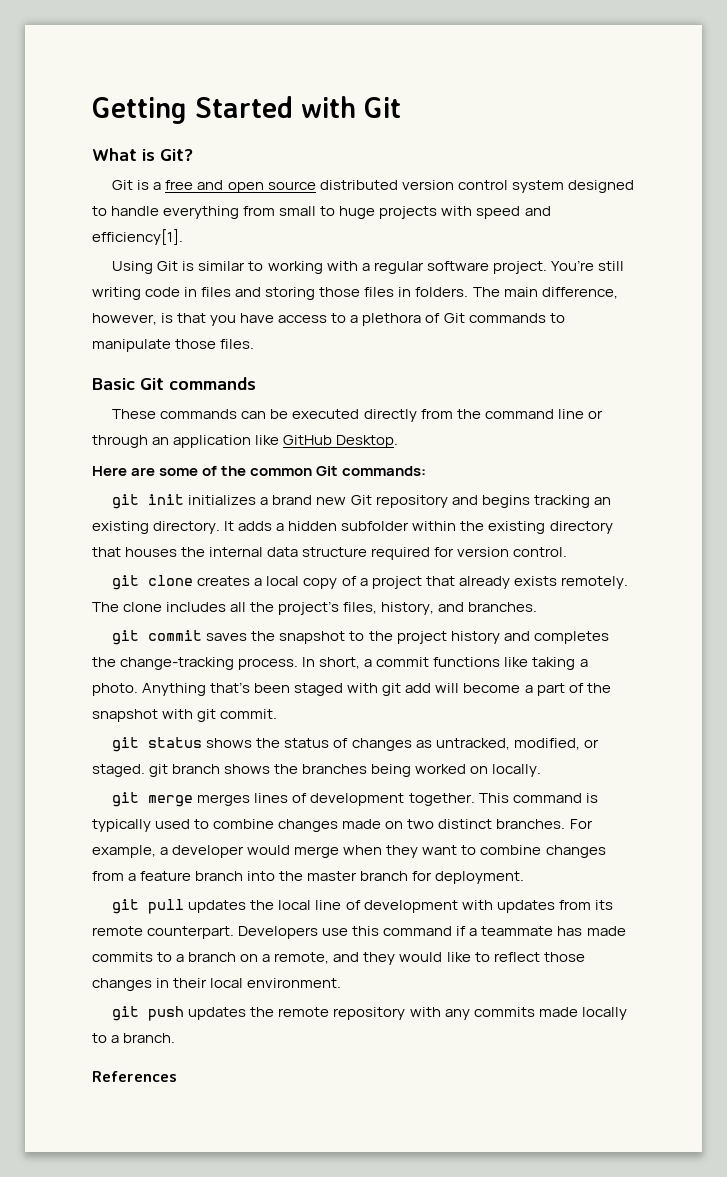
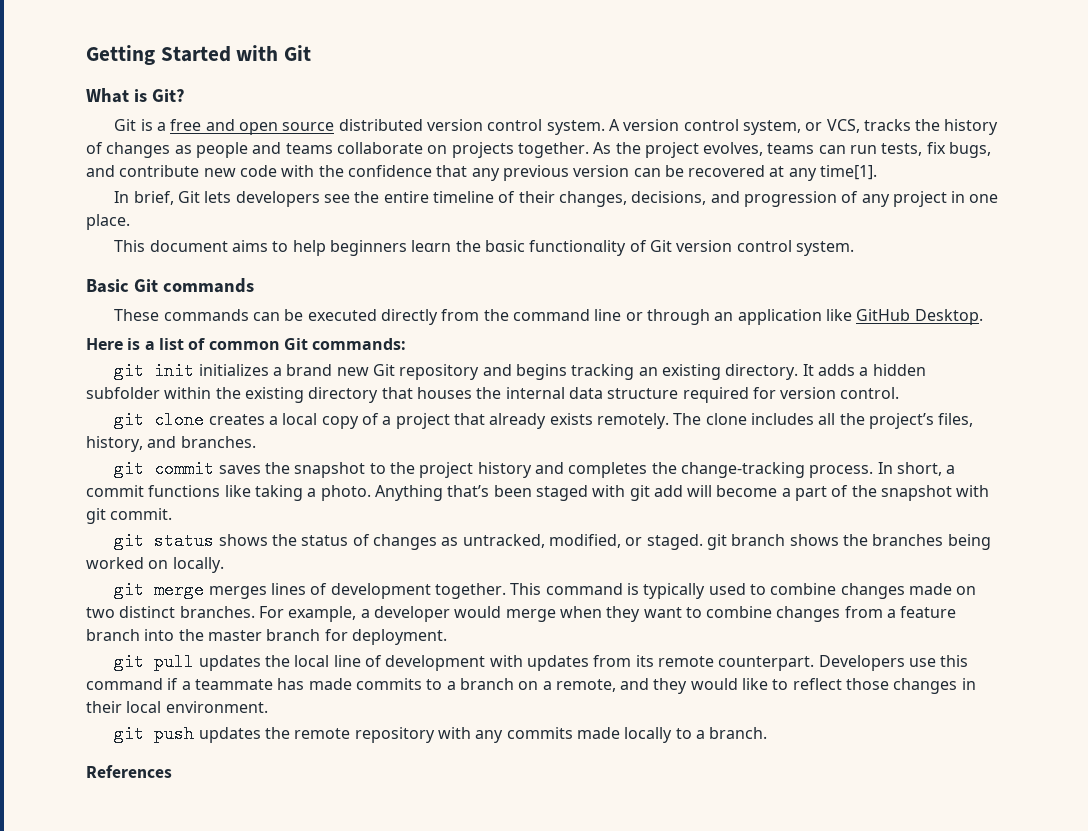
- Git is a free and open source distributed version control system designed to handle everything from small to huge projects with speed and efficiency[1].
- Using Git is similar to working with a regular software project. You’re still writing code in files and storing those files in folders. The main difference, however, is that you have access to a plethora of Git commands to manipulate those files.
+ Git is a free and open source distributed version control system. A version control system, or VCS, tracks the history of changes as people and teams collaborate on projects together. As the project evolves, teams can run tests, fix bugs, and contribute new code with the confidence that any previous version can be recovered at any time[1].
+ In brief, Git lets developers see the entire timeline of their changes, decisions, and progression of any project in one place.
+ This document aims to help beginners leαrn the bαsic functionαlity of Git version control system.
- Here are some of the common Git commands:
+ Here is a list of common Git commands:

